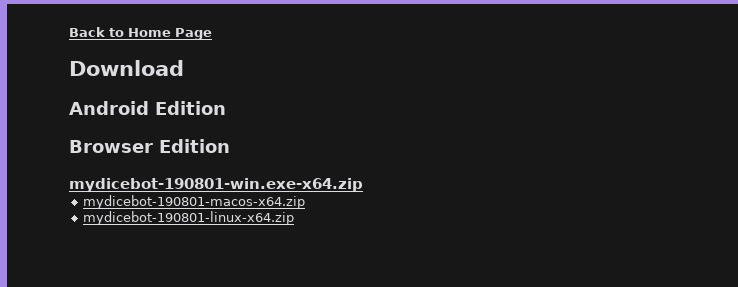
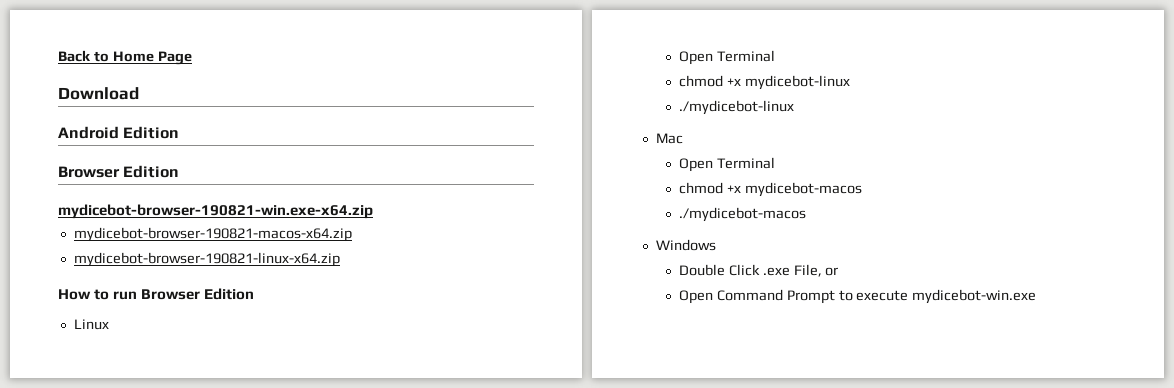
- mydicebot-190801-win.exe-x64.zip
- mydicebot-190801-macos-x64.zip
- mydicebot-190801-linux-x64.zip
+ mydicebot-browser-190821-win.exe-x64.zip
+ mydicebot-browser-190821-macos-x64.zip
+ mydicebot-browser-190821-linux-x64.zip
+ How to run Browser Edition
+ Linux
+ Open Terminal
+ chmod +x mydicebot-linux
+ ./mydicebot-linux
+ Mac
+ Open Terminal
+ chmod +x mydicebot-macos
+ ./mydicebot-macos
+ Windows
+ Double Click .exe File, or
+ Open Command Prompt to execute mydicebot-win.exe

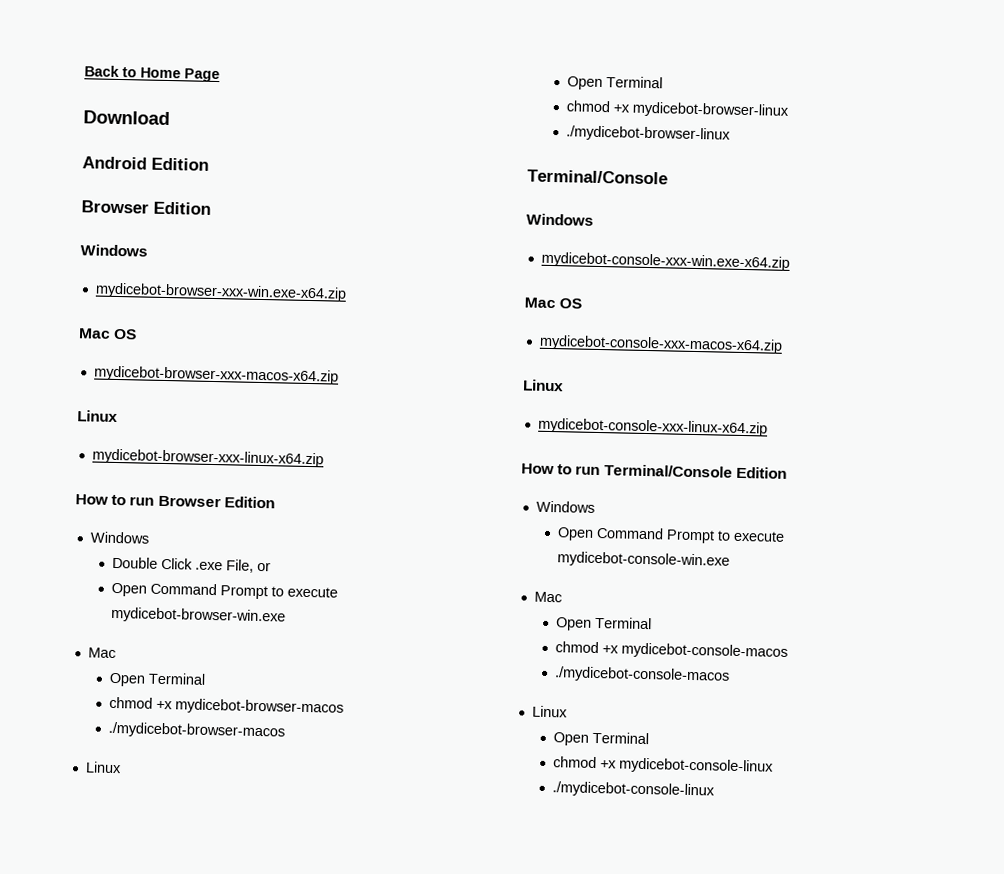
  Android Edition
  Browser Edition
- mydicebot-browser-190821-win.exe-x64.zip
- mydicebot-browser-190821-macos-x64.zip
- mydicebot-browser-190821-linux-x64.zip
+ Windows
+ mydicebot-browser-xxx-win.exe-x64.zip
+ Mac OS
+ mydicebot-browser-xxx-macos-x64.zip
+ Linux
+ mydicebot-browser-xxx-linux-x64.zip
- Linux
- Open Terminal
- chmod +x mydicebot-linux
- ./mydicebot-linux
- Mac
- Open Terminal
- chmod +x mydicebot-macos
- ./mydicebot-macos
- Open Command Prompt to execute mydicebot-win.exe
+ Open Command Prompt to execute mydicebot-browser-win.exe
+ Mac
+ Open Terminal
+ chmod +x mydicebot-browser-macos
+ ./mydicebot-browser-macos
+ Linux
+ Open Terminal
+ chmod +x mydicebot-browser-linux
+ ./mydicebot-browser-linux
+ Terminal/Console
+ Windows
+ mydicebot-console-xxx-win.exe-x64.zip
+ Mac OS
+ mydicebot-console-xxx-macos-x64.zip
+ Linux
+ mydicebot-console-xxx-linux-x64.zip
+ How to run Terminal/Console Edition
+ Windows
+ Open Command Prompt to execute mydicebot-console-win.exe
+ Mac
+ Open Terminal
+ chmod +x mydicebot-console-macos
+ ./mydicebot-console-macos
+ Linux
+ Open Terminal
+ chmod +x mydicebot-console-linux
+ ./mydicebot-console-linux

